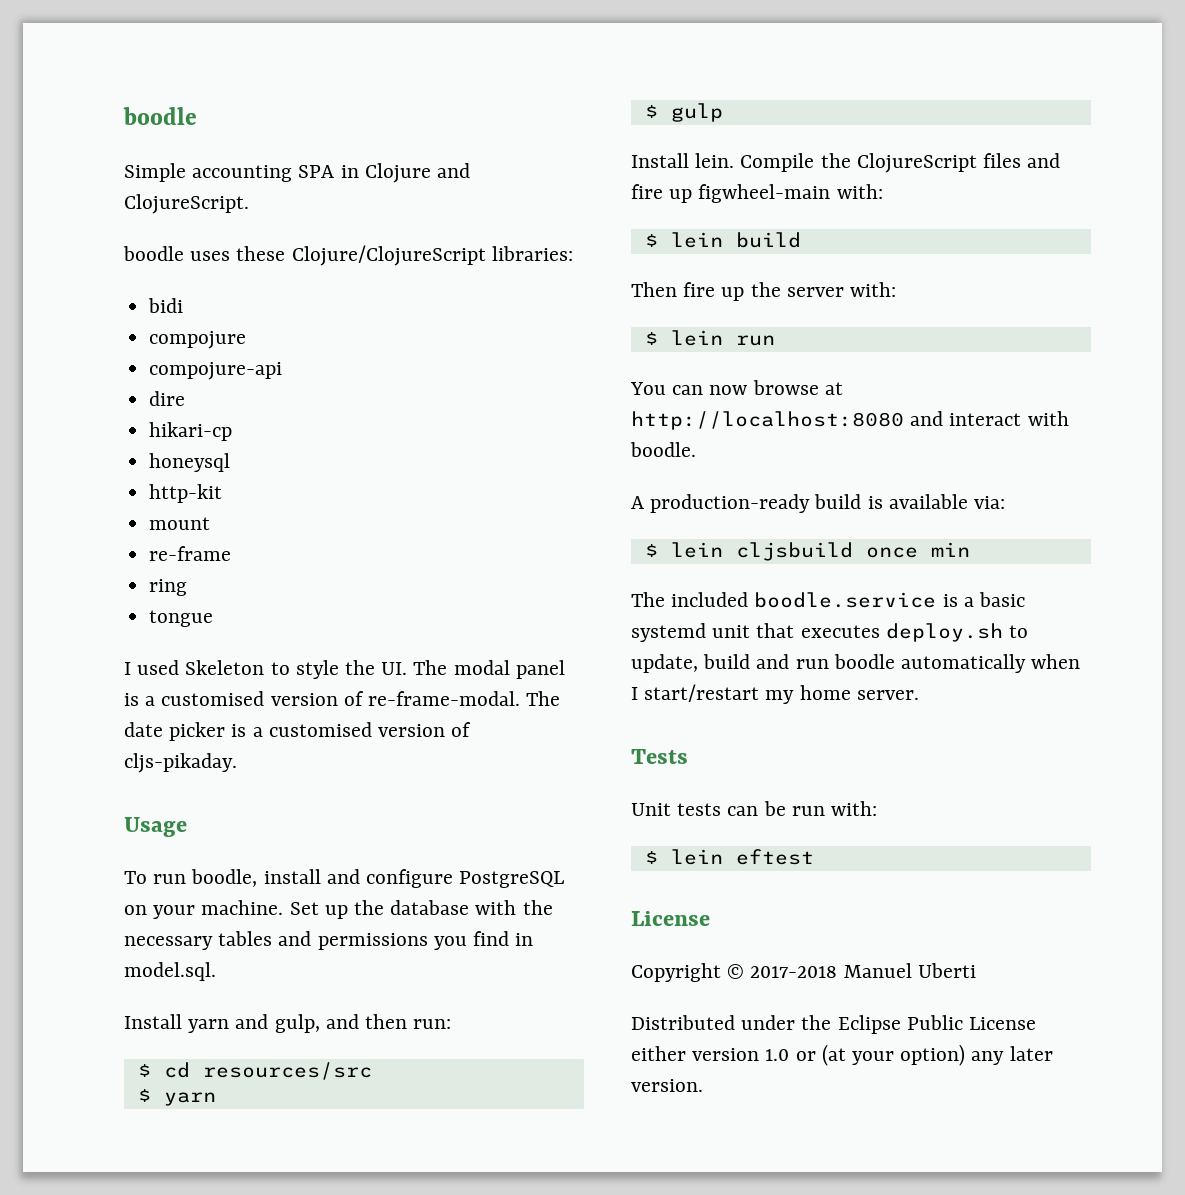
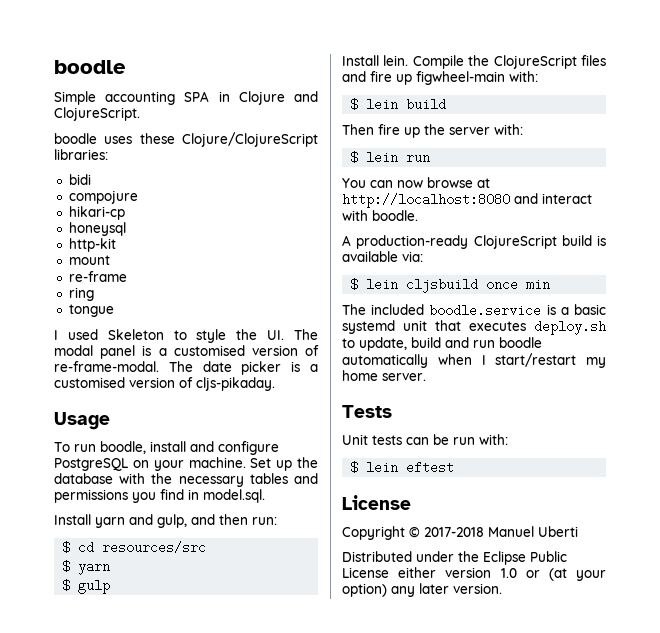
- compojure-api
- dire
- A production-ready build is available via:
+ A production-ready ClojureScript build is available via:

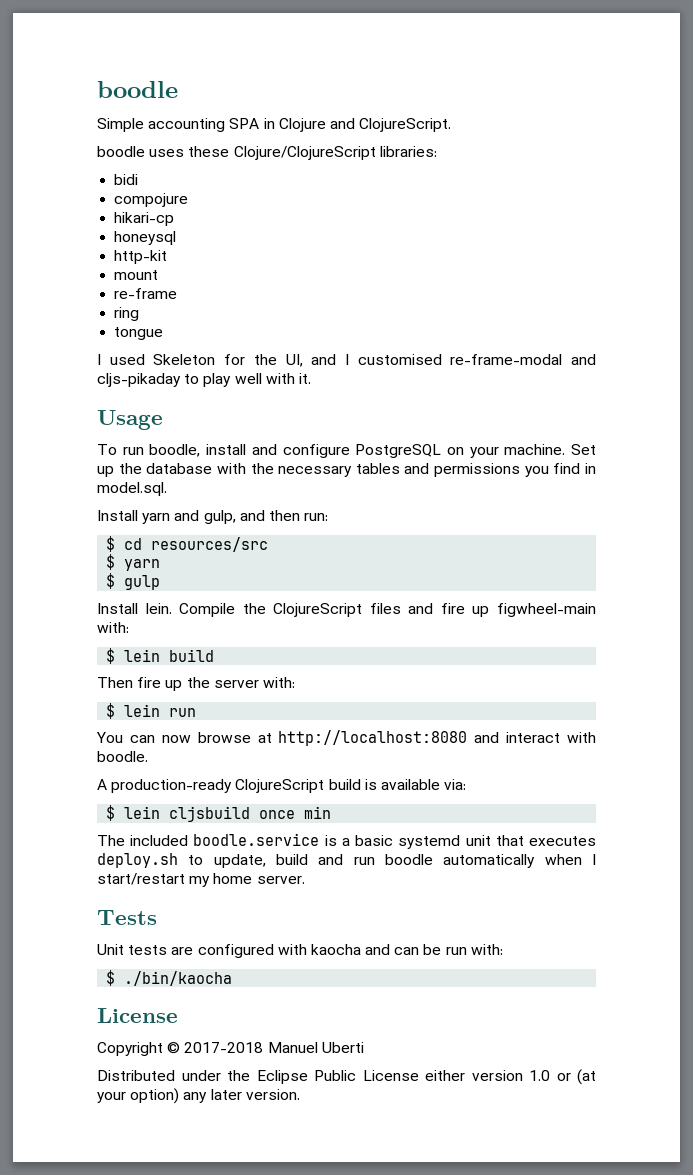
- I used Skeleton to style the UI. The modal panel is a customised version of re-frame-modal. The date picker is a customised version of cljs-pikaday.
+ I used Skeleton for the UI, and I customised re-frame-modal and cljs-pikaday to play well with it.
- Unit tests can be run with:
+ Unit tests are configured with kaocha and can be run with:
- $ lein eftest
+ $ ./bin/kaocha

